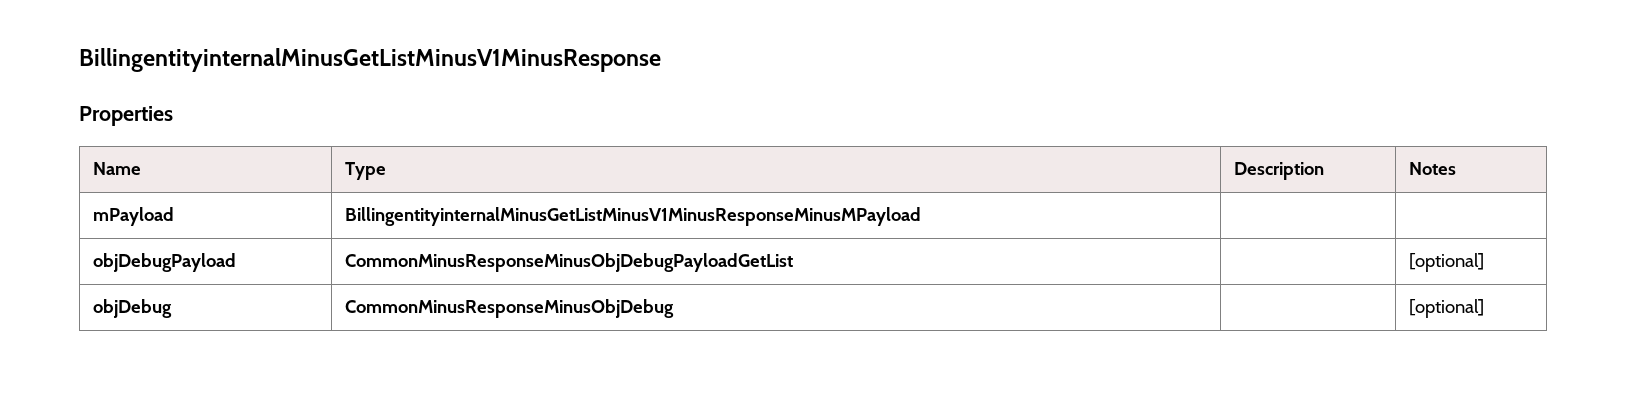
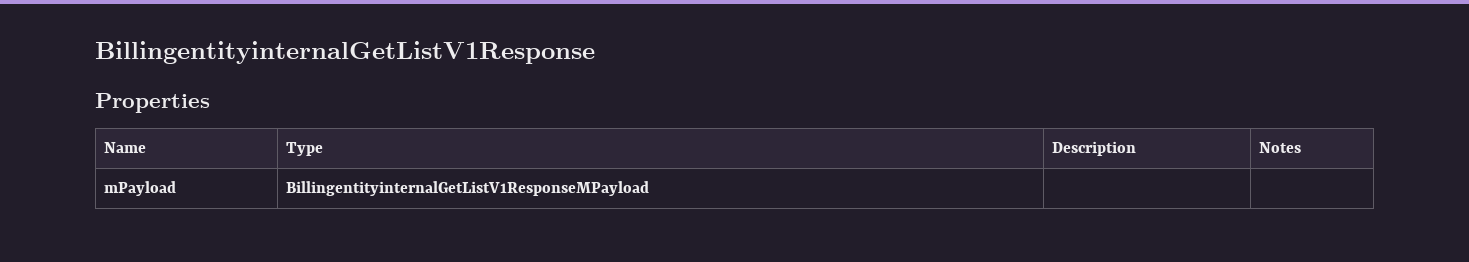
- BillingentityinternalMinusGetListMinusV1MinusResponse
+ BillingentityinternalGetListV1Response
- mPayload | BillingentityinternalMinusGetListMinusV1MinusResponseMinusMPayload | |
- objDebugPayload | CommonMinusResponseMinusObjDebugPayloadGetList | | [optional]
- objDebug | CommonMinusResponseMinusObjDebug | | [optional]
+ mPayload | BillingentityinternalGetListV1ResponseMPayload | |

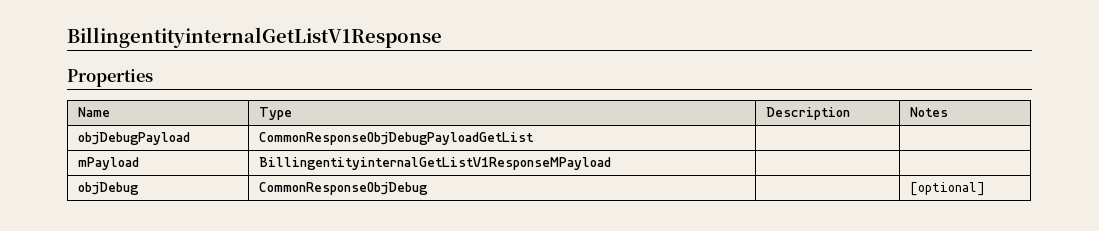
+ objDebugPayload | CommonResponseObjDebugPayloadGetList | |
+ objDebug | CommonResponseObjDebug | | [optional]

